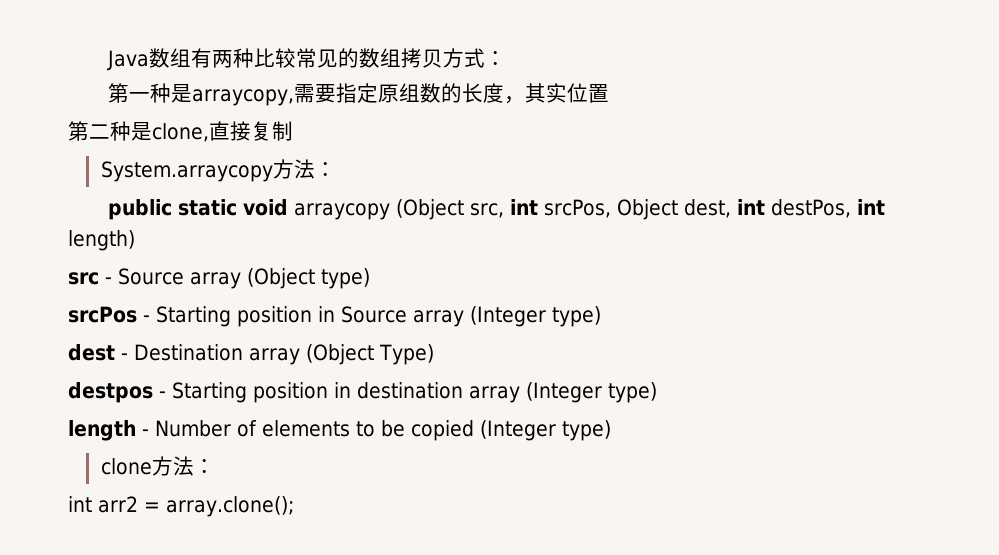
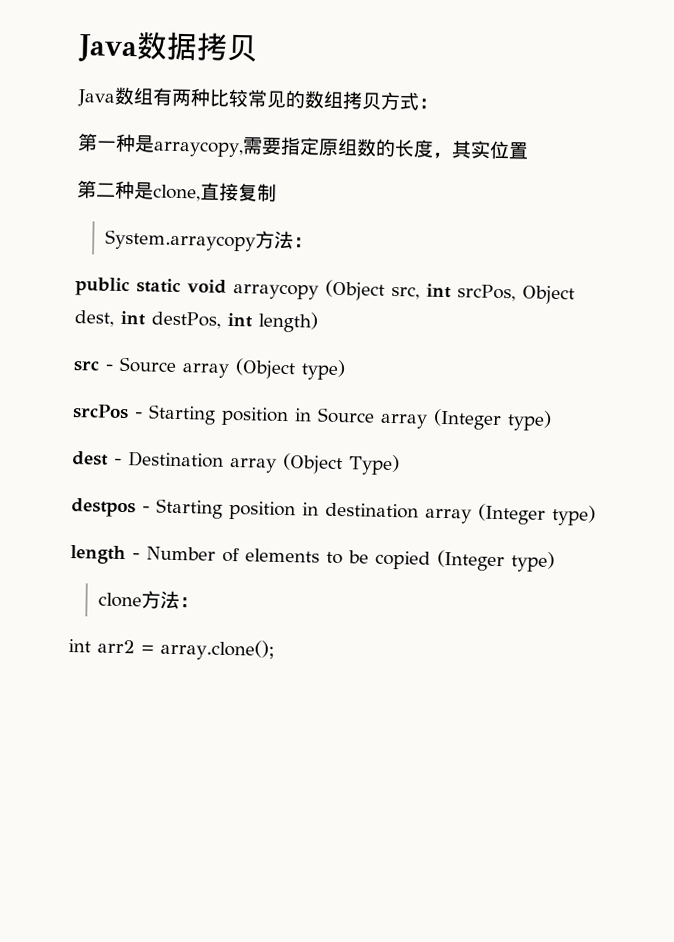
+ Java数据拷贝

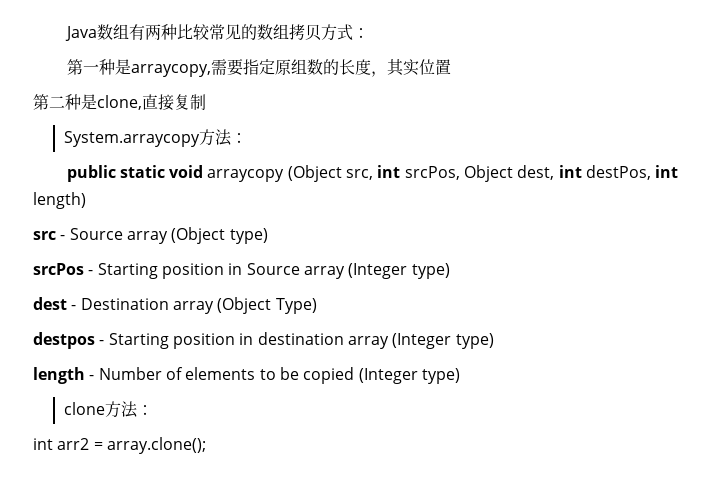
- Java数据拷贝

